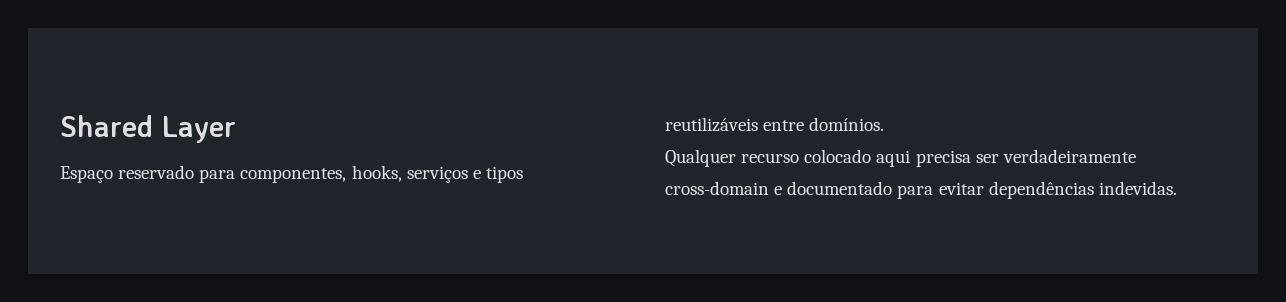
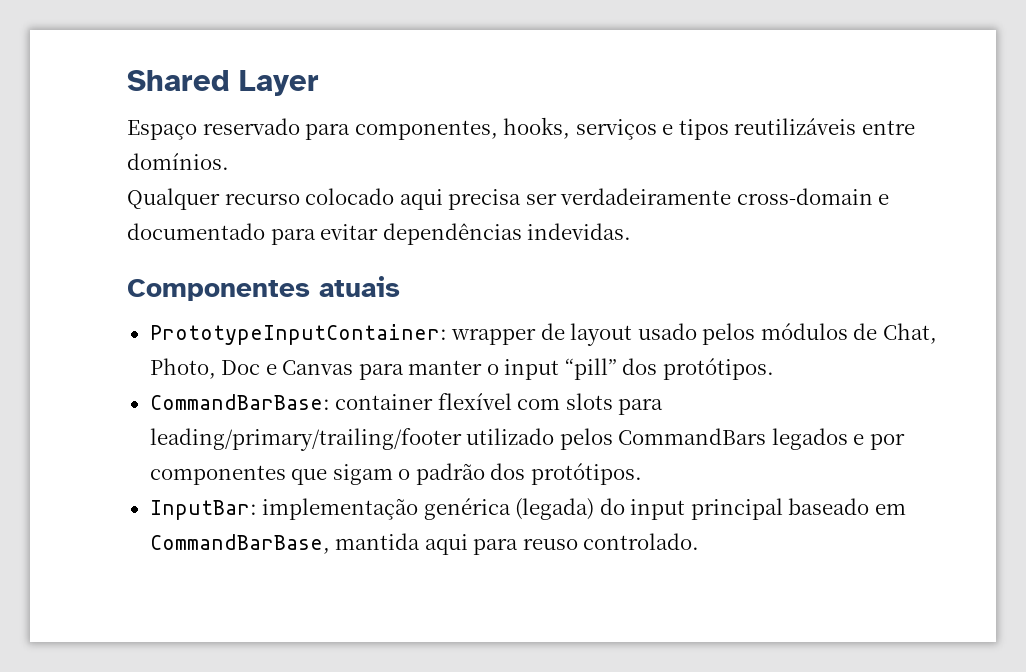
+ Componentes atuais
+ PrototypeInputContainer: wrapper de layout usado pelos módulos de Chat, Photo, Doc e Canvas para manter o input “pill” dos protótipos.
+ CommandBarBase: container flexível com slots para leading/primary/trailing/footer utilizado pelos CommandBars legados e por componentes que sigam o padrão dos protótipos.
+ InputBar: implementação genérica (legada) do input principal baseado em CommandBarBase, mantida aqui para reuso controlado.

